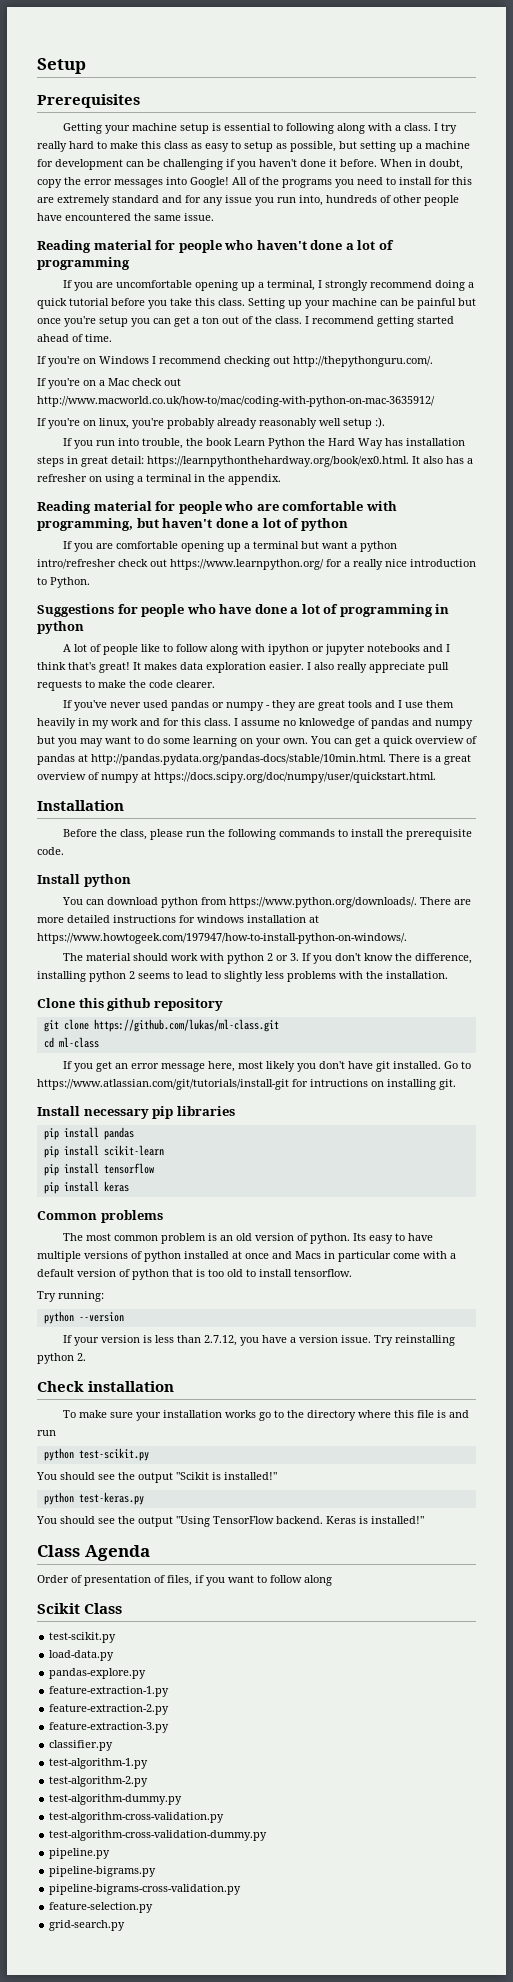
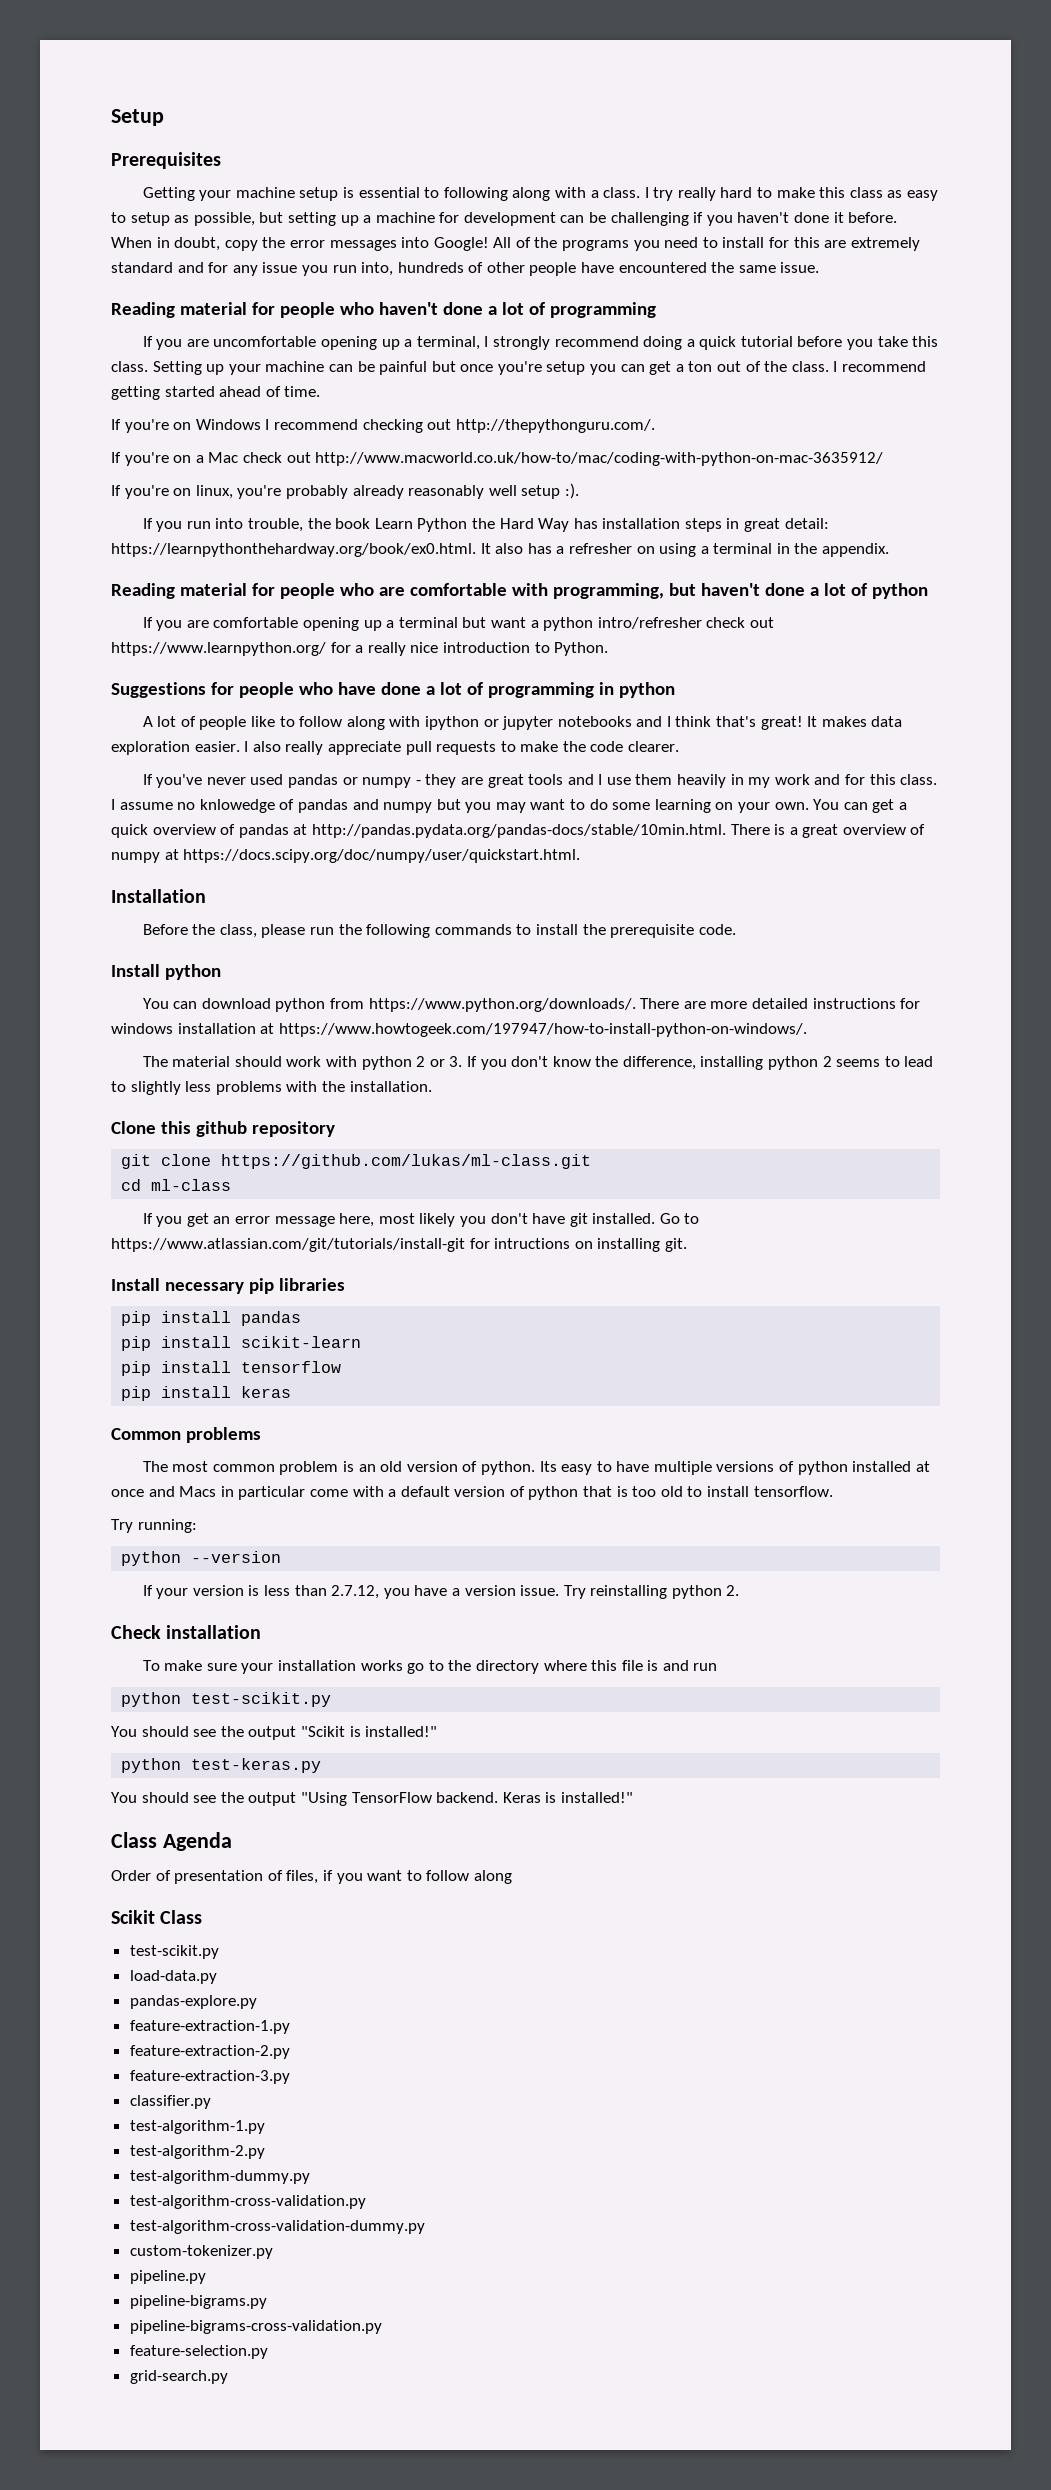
+ custom-tokenizer.py

